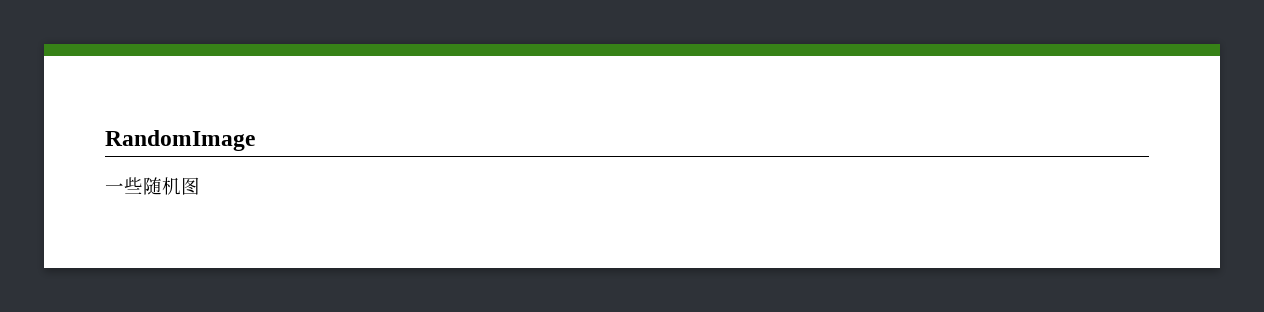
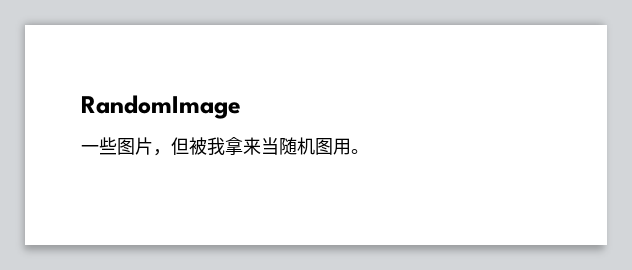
- 一些随机图
+ 一些图片，但被我拿来当随机图用。

